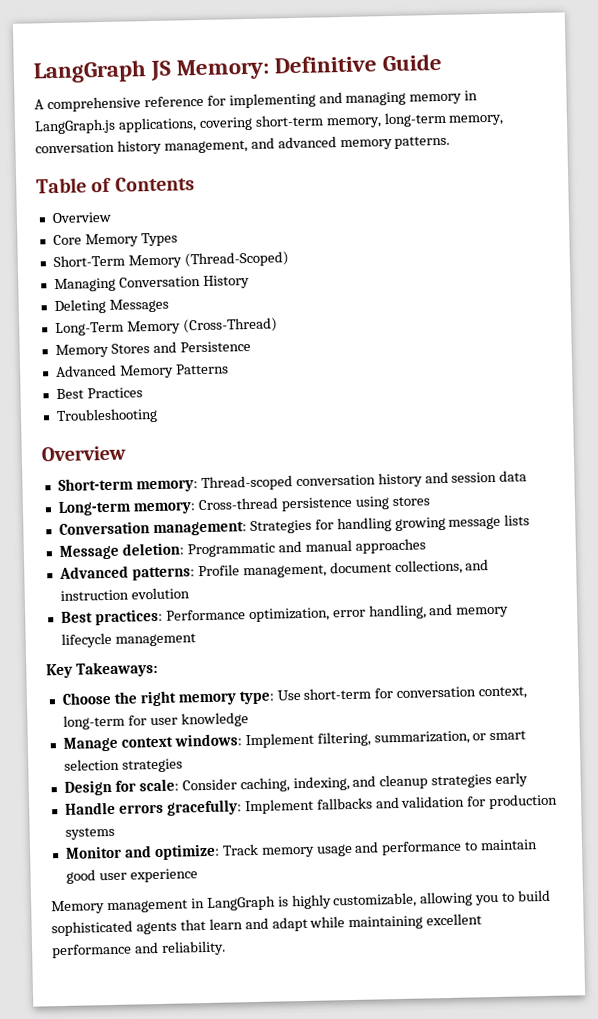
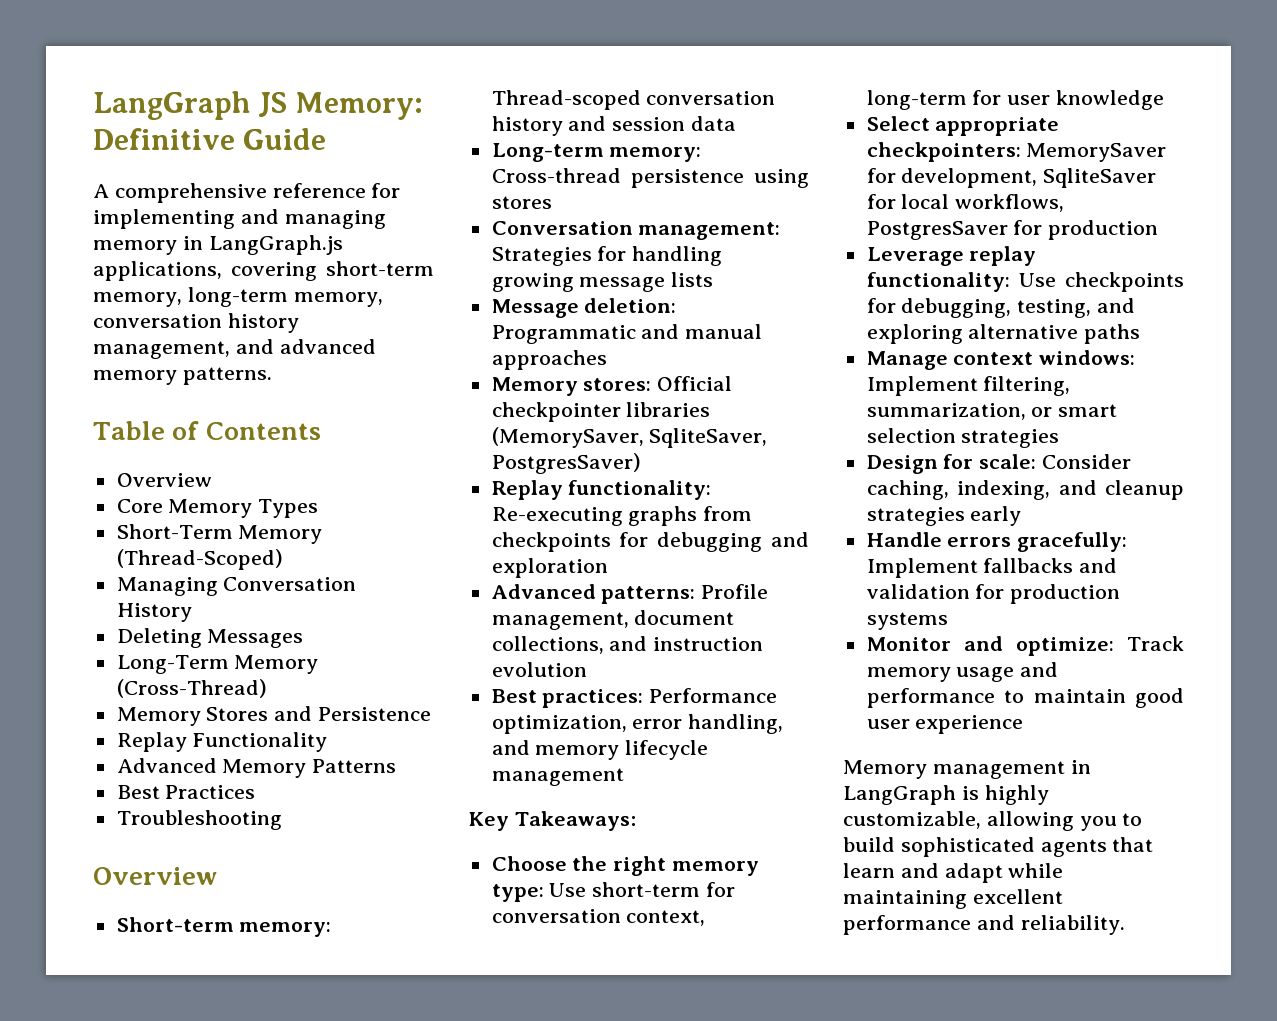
+ Replay Functionality
+ Memory stores: Official checkpointer libraries (MemorySaver, SqliteSaver, PostgresSaver)
+ Replay functionality: Re-executing graphs from checkpoints for debugging and exploration
+ Select appropriate checkpointers: MemorySaver for development, SqliteSaver for local workflows, PostgresSaver for production
+ Leverage replay functionality: Use checkpoints for debugging, testing, and exploring alternative paths

